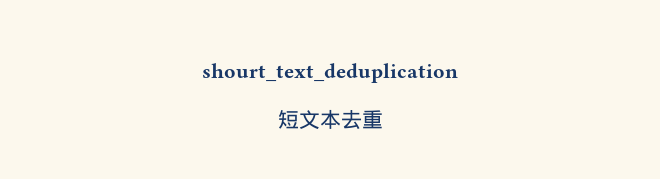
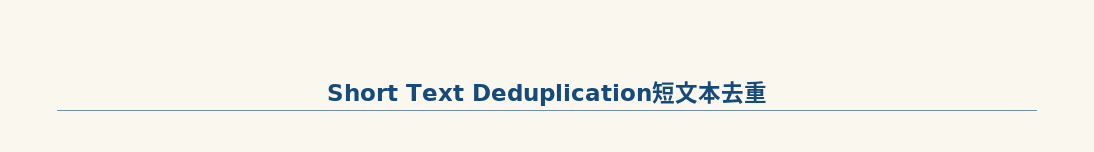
- shourt_text_deduplication
- 短文本去重
+ Short Text Deduplication短文本去重

